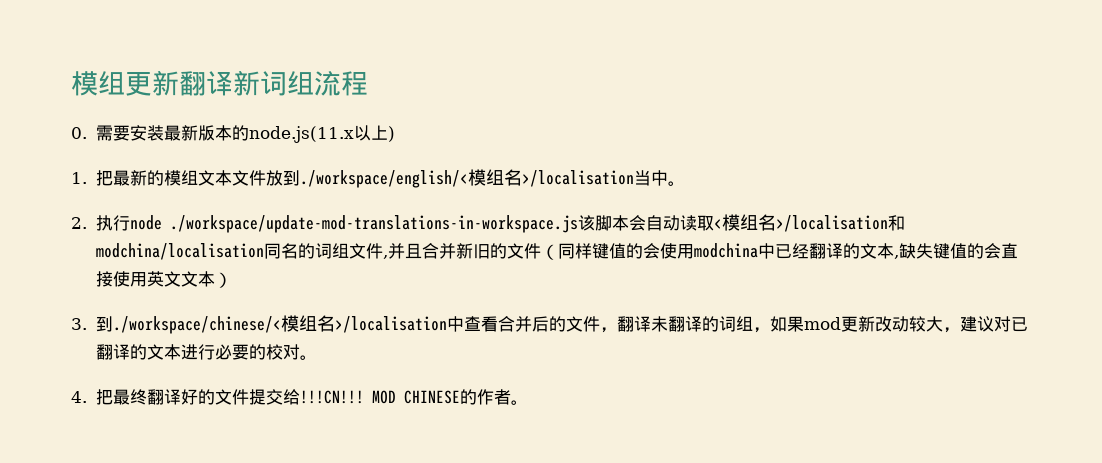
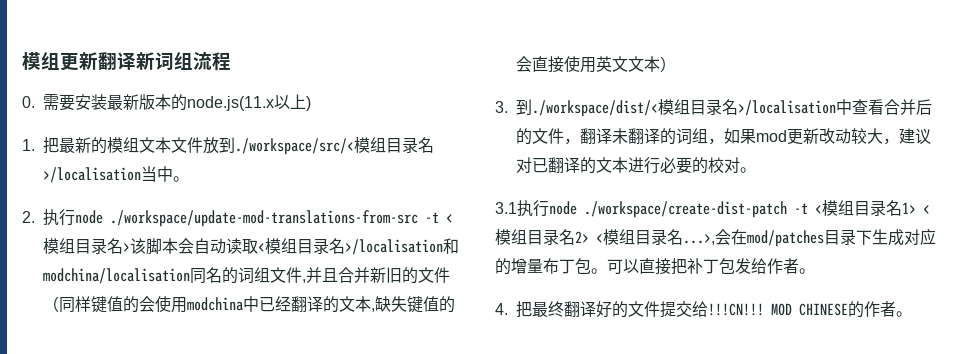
- 1.把最新的模组文本文件放到./workspace/english/<模组名>/localisation当中。
+ 1.把最新的模组文本文件放到./workspace/src/<模组目录名>/localisation当中。
- 2.执行node ./workspace/update-mod-translations-in-workspace.js该脚本会自动读取<模组名>/localisation和modchina/localisation同名的词组文件,并且合并新旧的文件（同样键值的会使用modchina中已经翻译的文本,缺失键值的会直接使用英文文本）
+ 2.执行node ./workspace/update-mod-translations-from-src -t <模组目录名>该脚本会自动读取<模组目录名>/localisation和modchina/localisation同名的词组文件,并且合并新旧的文件（同样键值的会使用modchina中已经翻译的文本,缺失键值的会直接使用英文文本）
- 3.到./workspace/chinese/<模组名>/localisation中查看合并后的文件，翻译未翻译的词组，如果mod更新改动较大，建议对已翻译的文本进行必要的校对。
+ 3.到./workspace/dist/<模组目录名>/localisation中查看合并后的文件，翻译未翻译的词组，如果mod更新改动较大，建议对已翻译的文本进行必要的校对。
+ 3.1执行node ./workspace/create-dist-patch -t <模组目录名1> <模组目录名2> <模组目录名...>,会在mod/patches目录下生成对应的增量布丁包。可以直接把补丁包发给作者。

